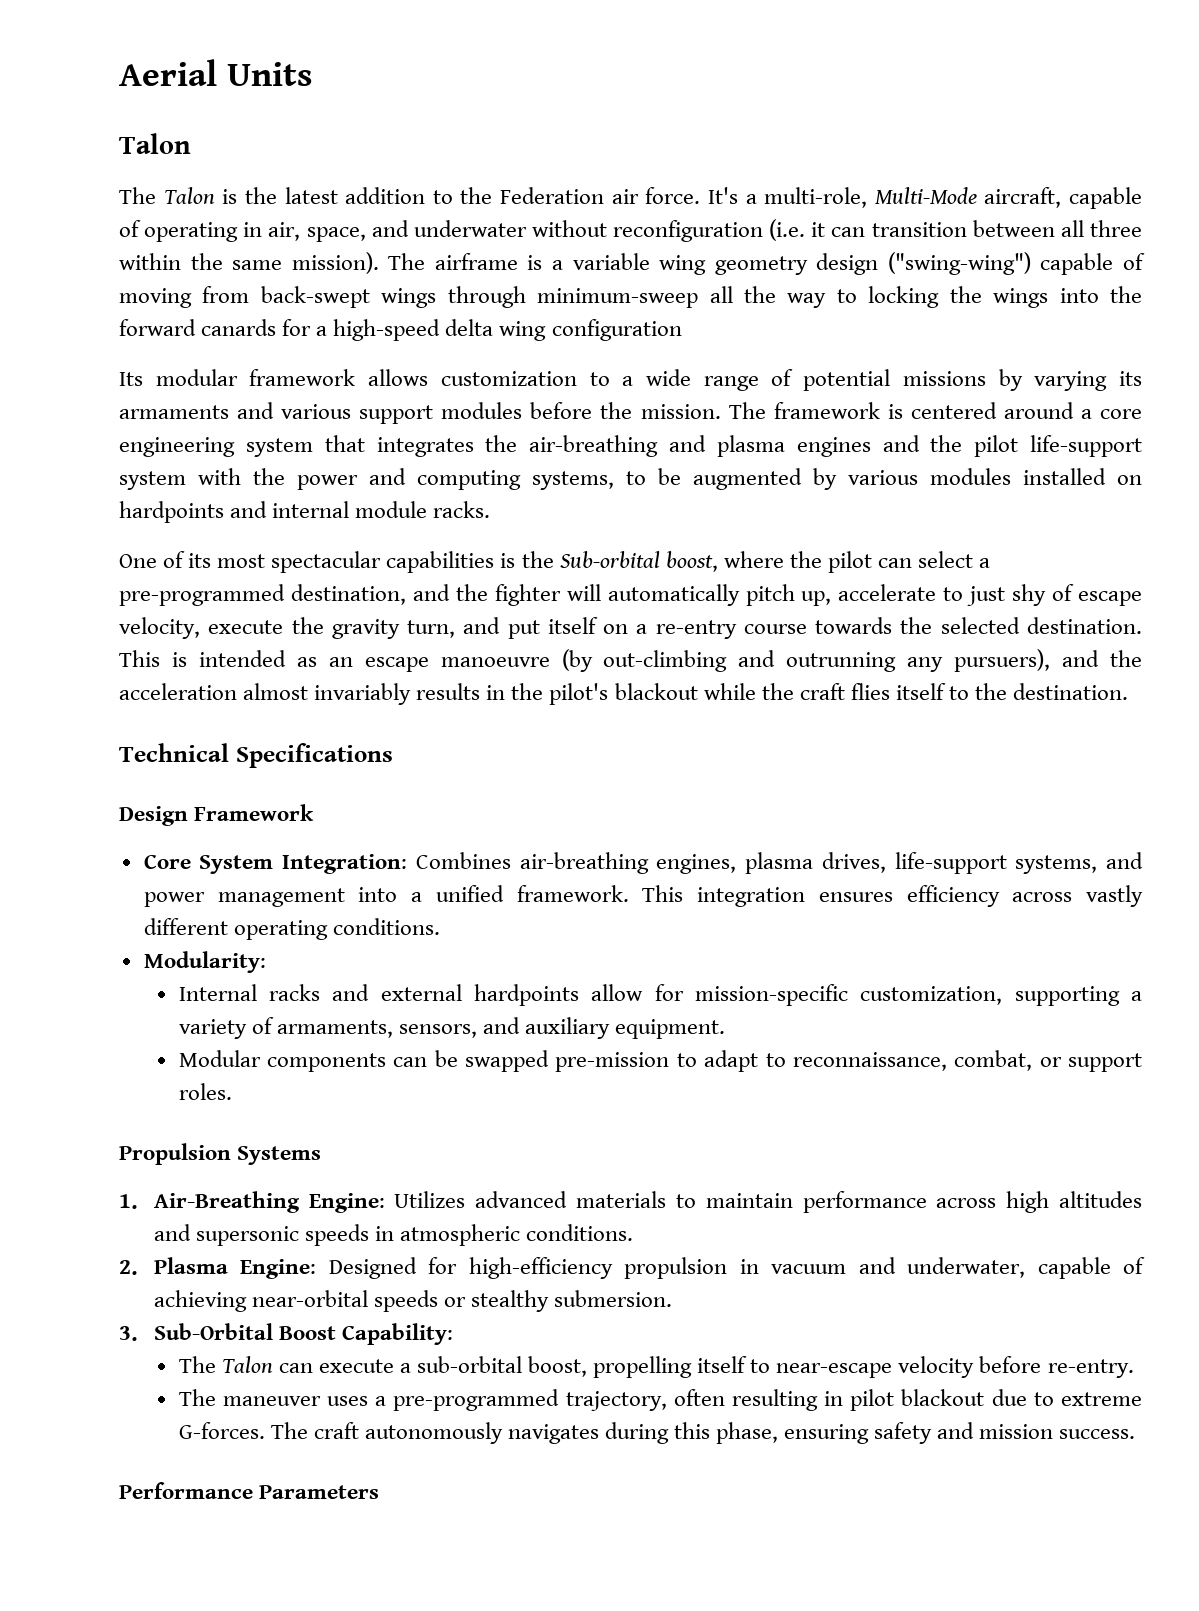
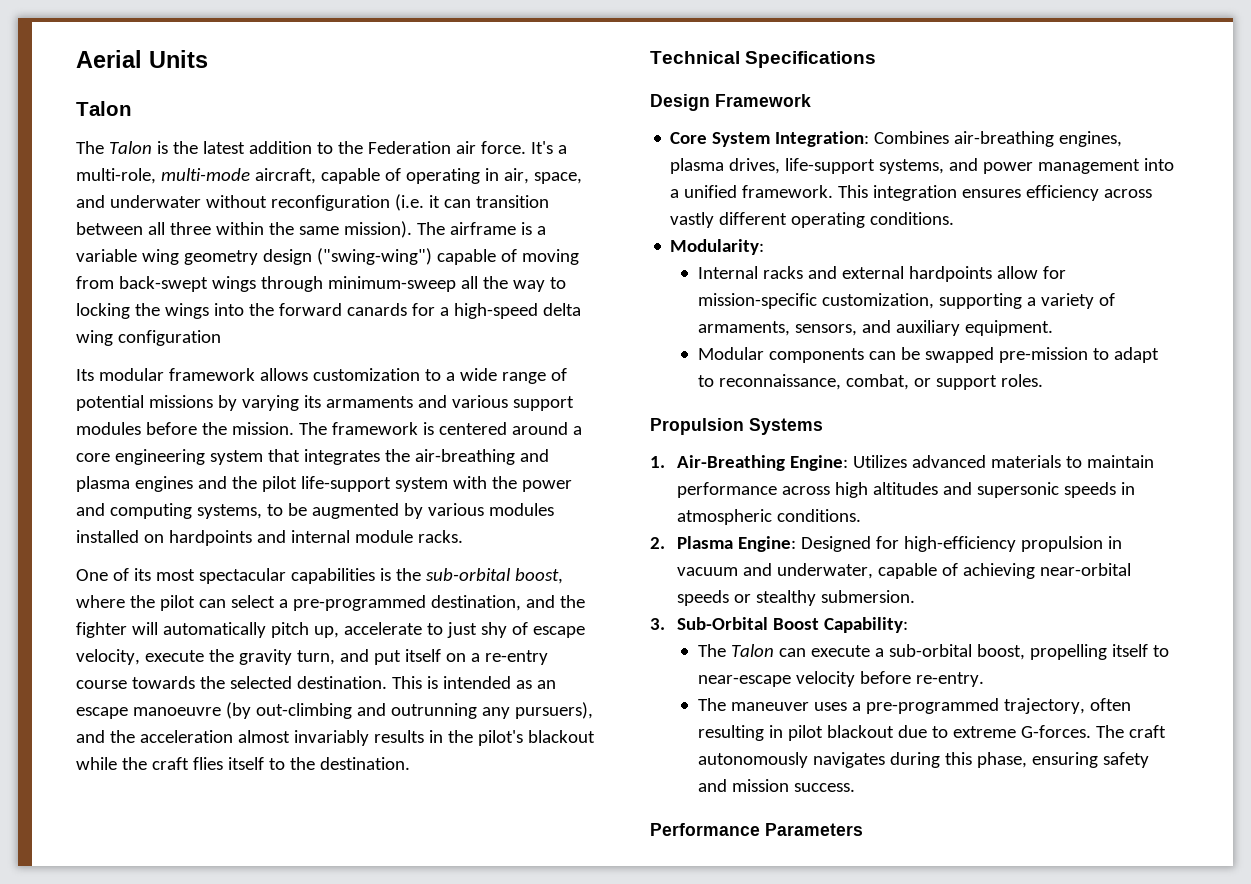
- It's a multi-role, Multi-Mode aircraft, capable of operating in air, space, and underwater without reconfiguration (i.e. it can transition between all three within the same mission).
+ It's a multi-role, multi-mode aircraft, capable of operating in air, space, and underwater without reconfiguration (i.e. it can transition between all three within the same mission).
- One of its most spectacular capabilities is the Sub-orbital boost, where the pilot can select a pre-programmed destination, and the fighter will automatically pitch up, accelerate to just shy of escape velocity, execute the gravity turn, and put itself on a re-entry course towards the selected destination.
+ One of its most spectacular capabilities is the sub-orbital boost, where the pilot can select a pre-programmed destination, and the fighter will automatically pitch up, accelerate to just shy of escape velocity, execute the gravity turn, and put itself on a re-entry course towards the selected destination.

